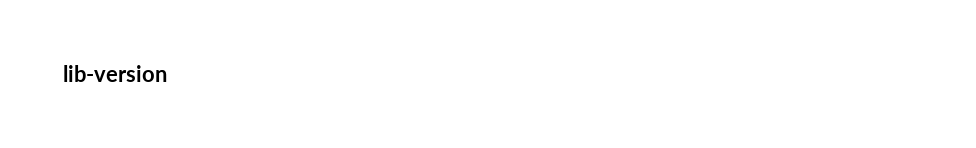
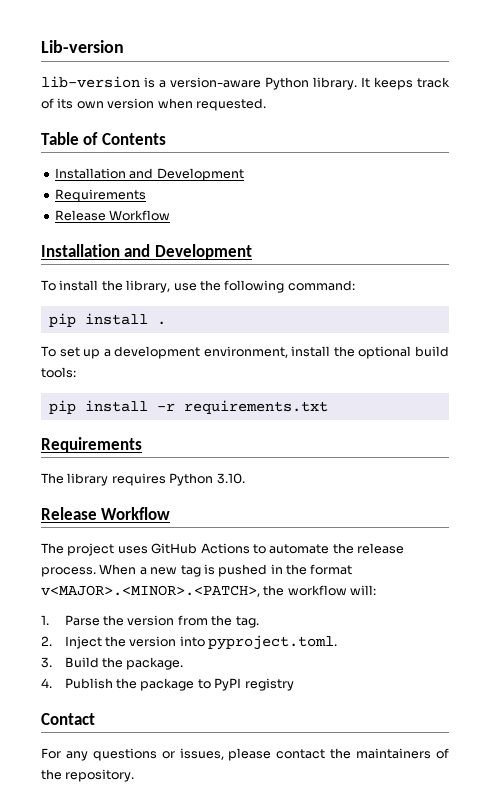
- lib-version
+ Lib-version
+ lib-version is a version-aware Python library. It keeps track of its own version when requested.
+ Table of Contents
+ Installation and Development
+ Requirements
+ Release Workflow
+ Installation and Development
+ To install the library, use the following command:
+ pip install .
+ To set up a development environment, install the optional build tools:
+ pip install -r requirements.txt
+ Requirements
+ The library requires Python 3.10.
+ Release Workflow
+ The project uses GitHub Actions to automate the release process. When a new tag is pushed in the format v<MAJOR>.<MINOR>.<PATCH>, the workflow will:
+ 1. Parse the version from the tag.
+ 2. Inject the version into pyproject.toml.
+ 3. Build the package.
+ 4. Publish the package to PyPI registry
+ Contact
+ For any questions or issues, please contact the maintainers of the repository.

